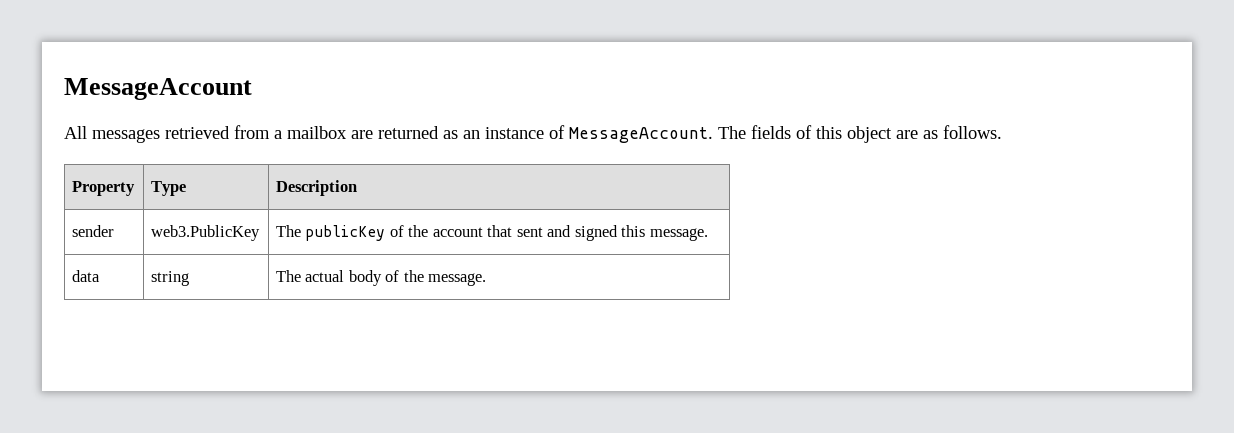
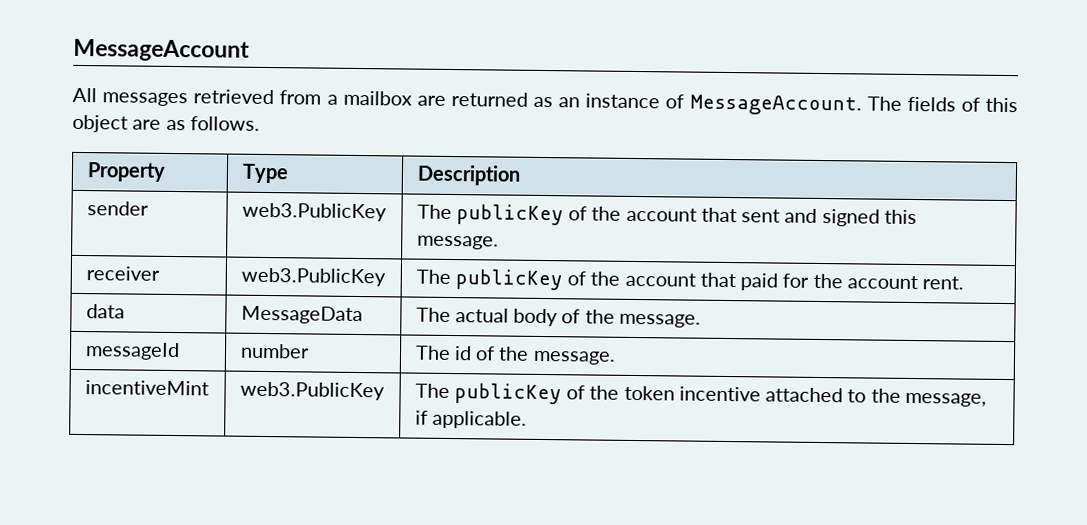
+ receiver | web3.PublicKey | The publicKey of the account that paid for the account rent.
- data | string | The actual body of the message.
+ data | MessageData | The actual body of the message.
+ messageId | number | The id of the message.
+ incentiveMint | web3.PublicKey | The publicKey of the token incentive attached to the message, if applicable.

